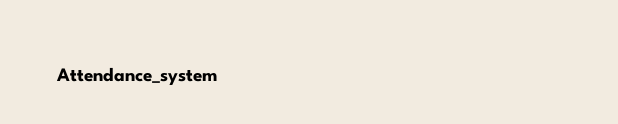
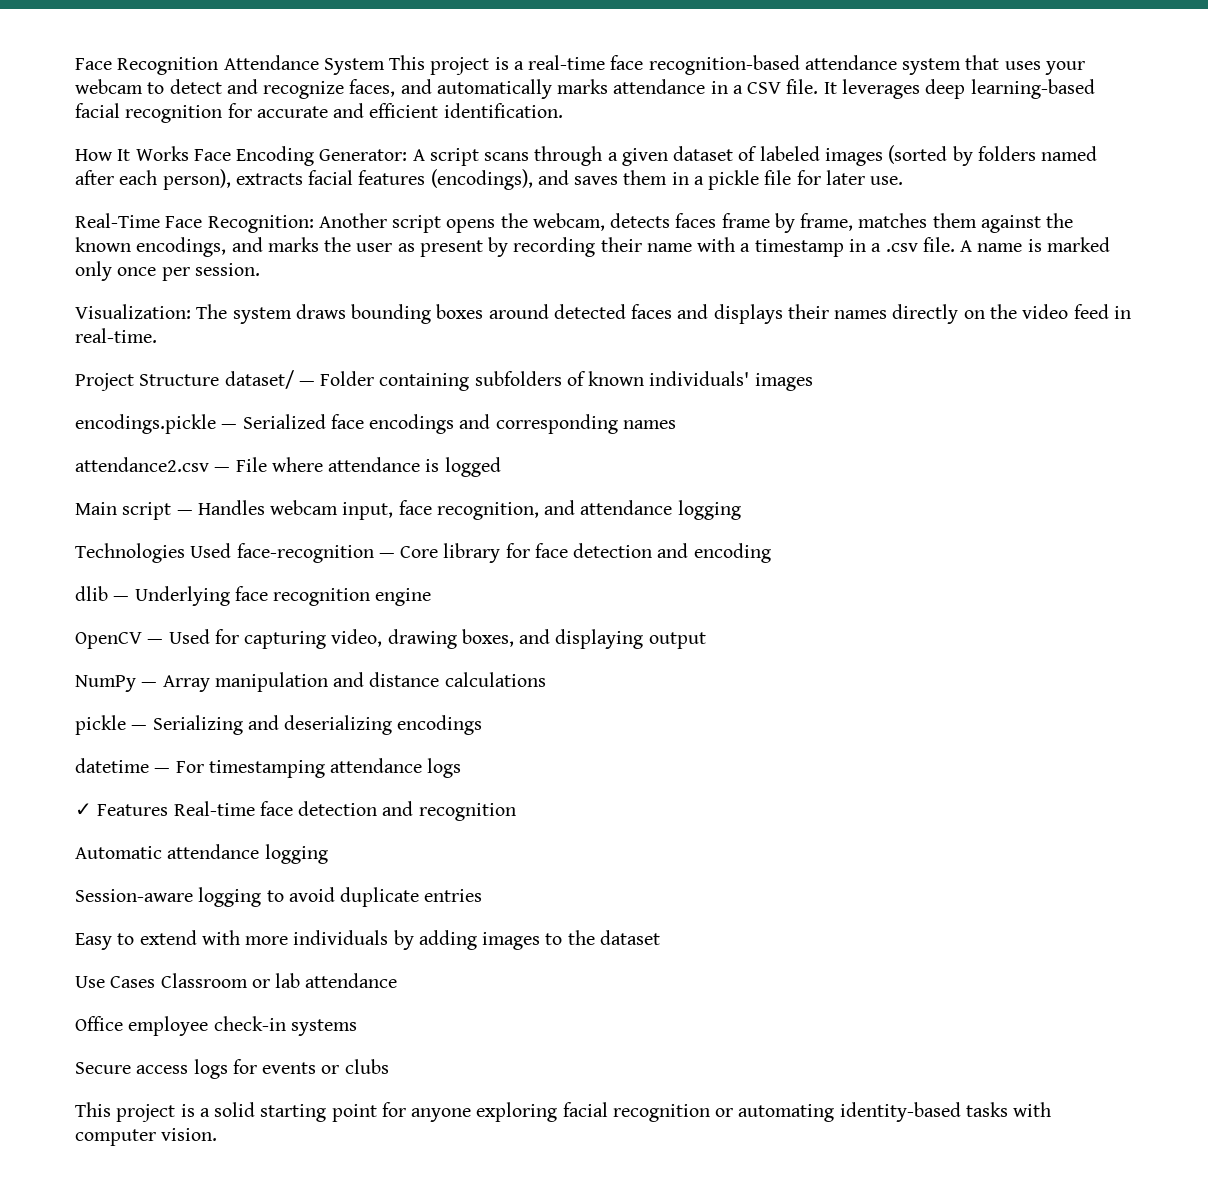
- Attendance_system
+ Face Recognition Attendance System This project is a real-time face recognition-based attendance system that uses your webcam to detect and recognize faces, and automatically marks attendance in a CSV file. It leverages deep learning-based facial recognition for accurate and efficient identification.
+ How It Works Face Encoding Generator: A script scans through a given dataset of labeled images (sorted by folders named after each person), extracts facial features (encodings), and saves them in a pickle file for later use.
+ Real-Time Face Recognition: Another script opens the webcam, detects faces frame by frame, matches them against the known encodings, and marks the user as present by recording their name with a timestamp in a .csv file. A name is marked only once per session.
+ Visualization: The system draws bounding boxes around detected faces and displays their names directly on the video feed in real-time.
+ Project Structure dataset/ — Folder containing subfolders of known individuals' images
+ encodings.pickle — Serialized face encodings and corresponding names
+ attendance2.csv — File where attendance is logged
+ Main script — Handles webcam input, face recognition, and attendance logging
+ Technologies Used face-recognition — Core library for face detection and encoding
+ dlib — Underlying face recognition engine
+ OpenCV — Used for capturing video, drawing boxes, and displaying output
+ NumPy — Array manipulation and distance calculations
+ pickle — Serializing and deserializing encodings
+ datetime — For timestamping attendance logs
+ ✓ Features Real-time face detection and recognition
+ Automatic attendance logging
+ Session-aware logging to avoid duplicate entries
+ Easy to extend with more individuals by adding images to the dataset
+ Use Cases Classroom or lab attendance
+ Office employee check-in systems
+ Secure access logs for events or clubs
+ This project is a solid starting point for anyone exploring facial recognition or automating identity-based tasks with computer vision.

